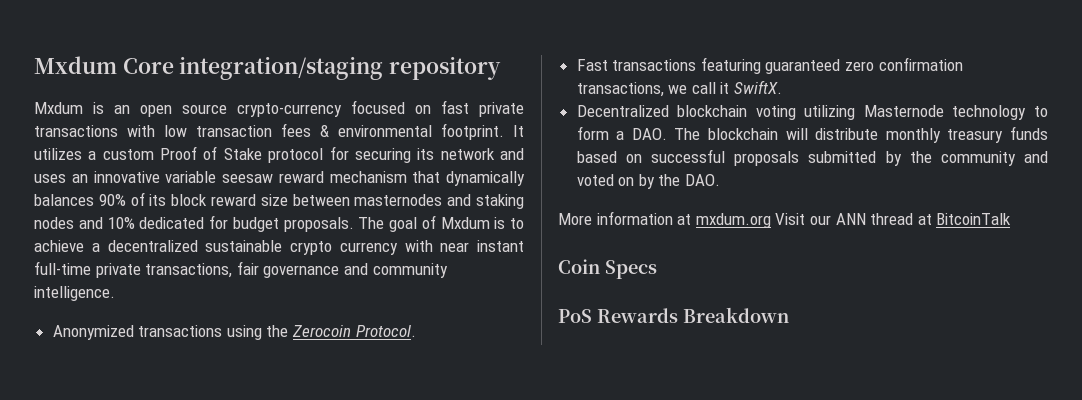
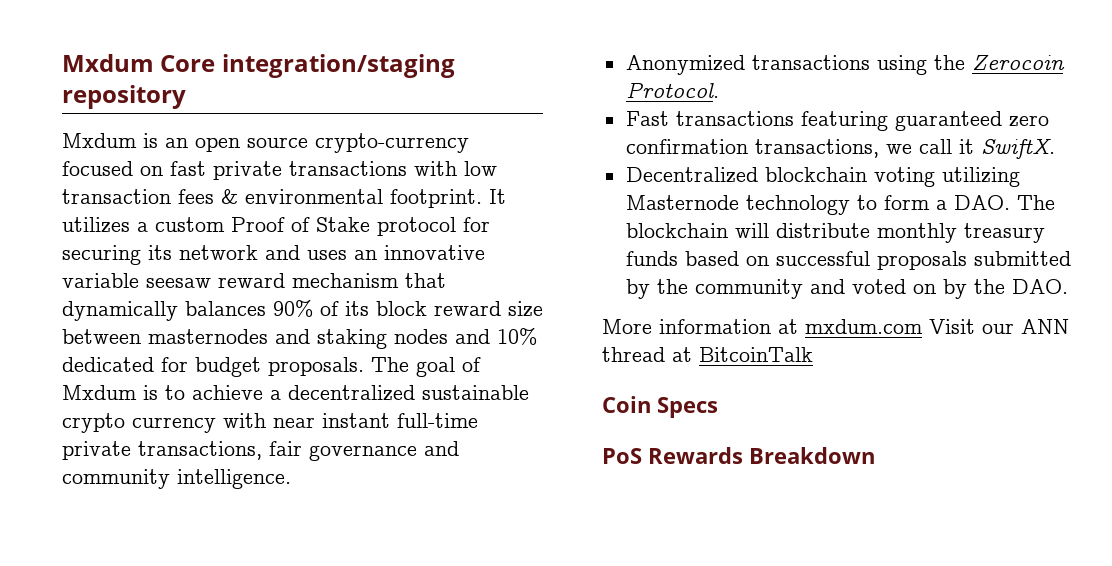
- More information at mxdum.org Visit our ANN thread at BitcoinTalk
+ More information at mxdum.com Visit our ANN thread at BitcoinTalk

